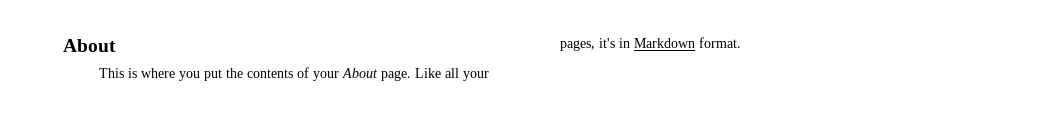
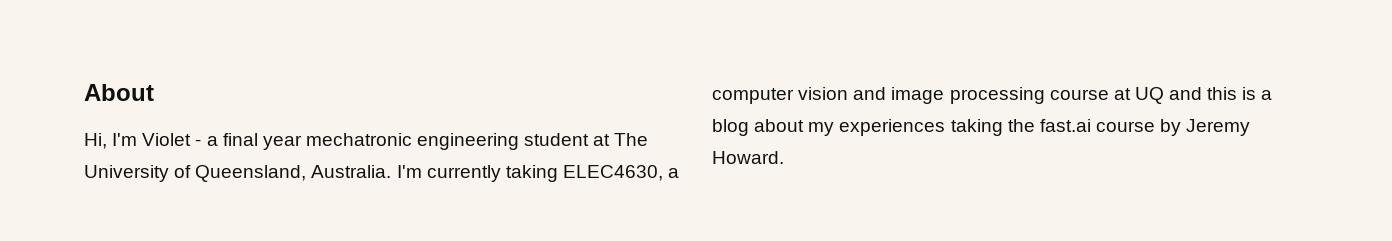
- This is where you put the contents of your About page. Like all your pages, it's in Markdown format.
+ Hi, I'm Violet - a final year mechatronic engineering student at The University of Queensland, Australia. I'm currently taking ELEC4630, a computer vision and image processing course at UQ and this is a blog about my experiences taking the fast.ai course by Jeremy Howard.

